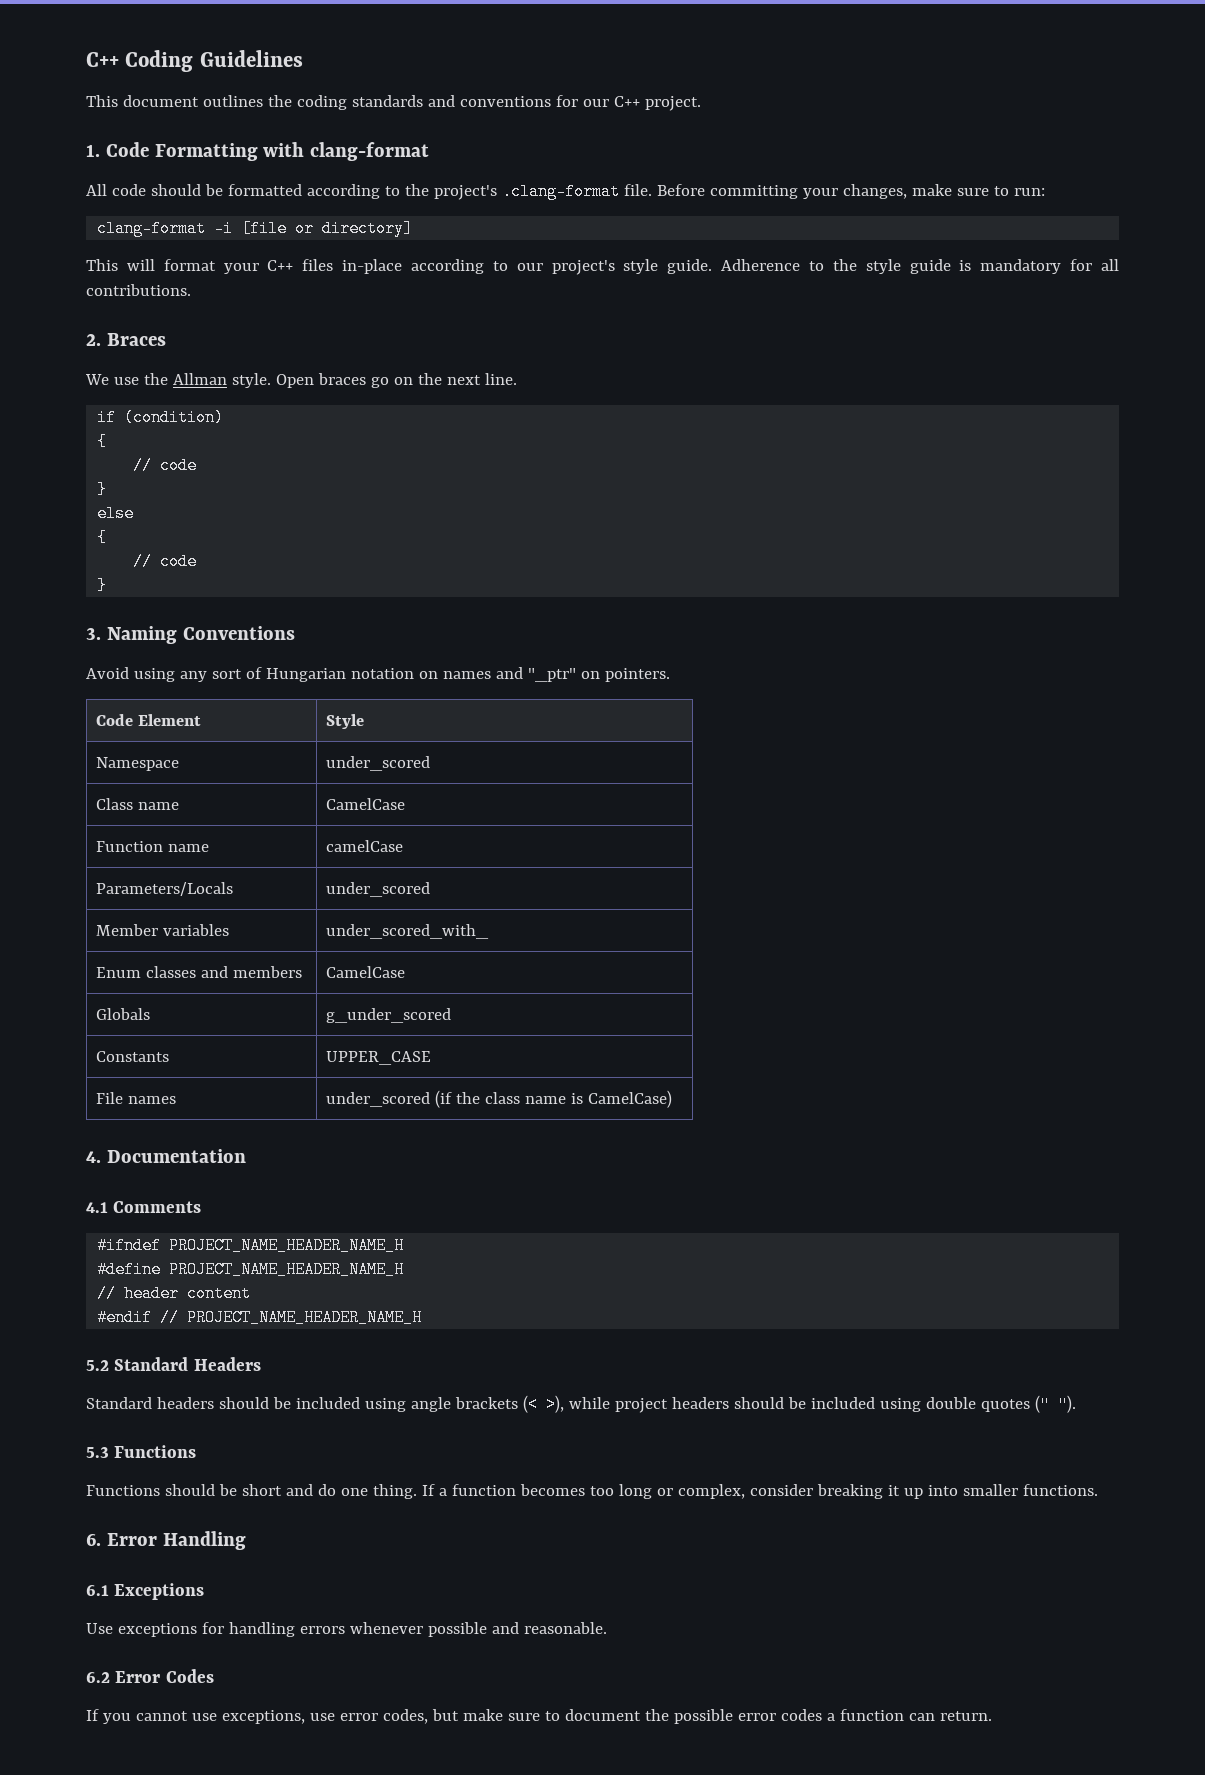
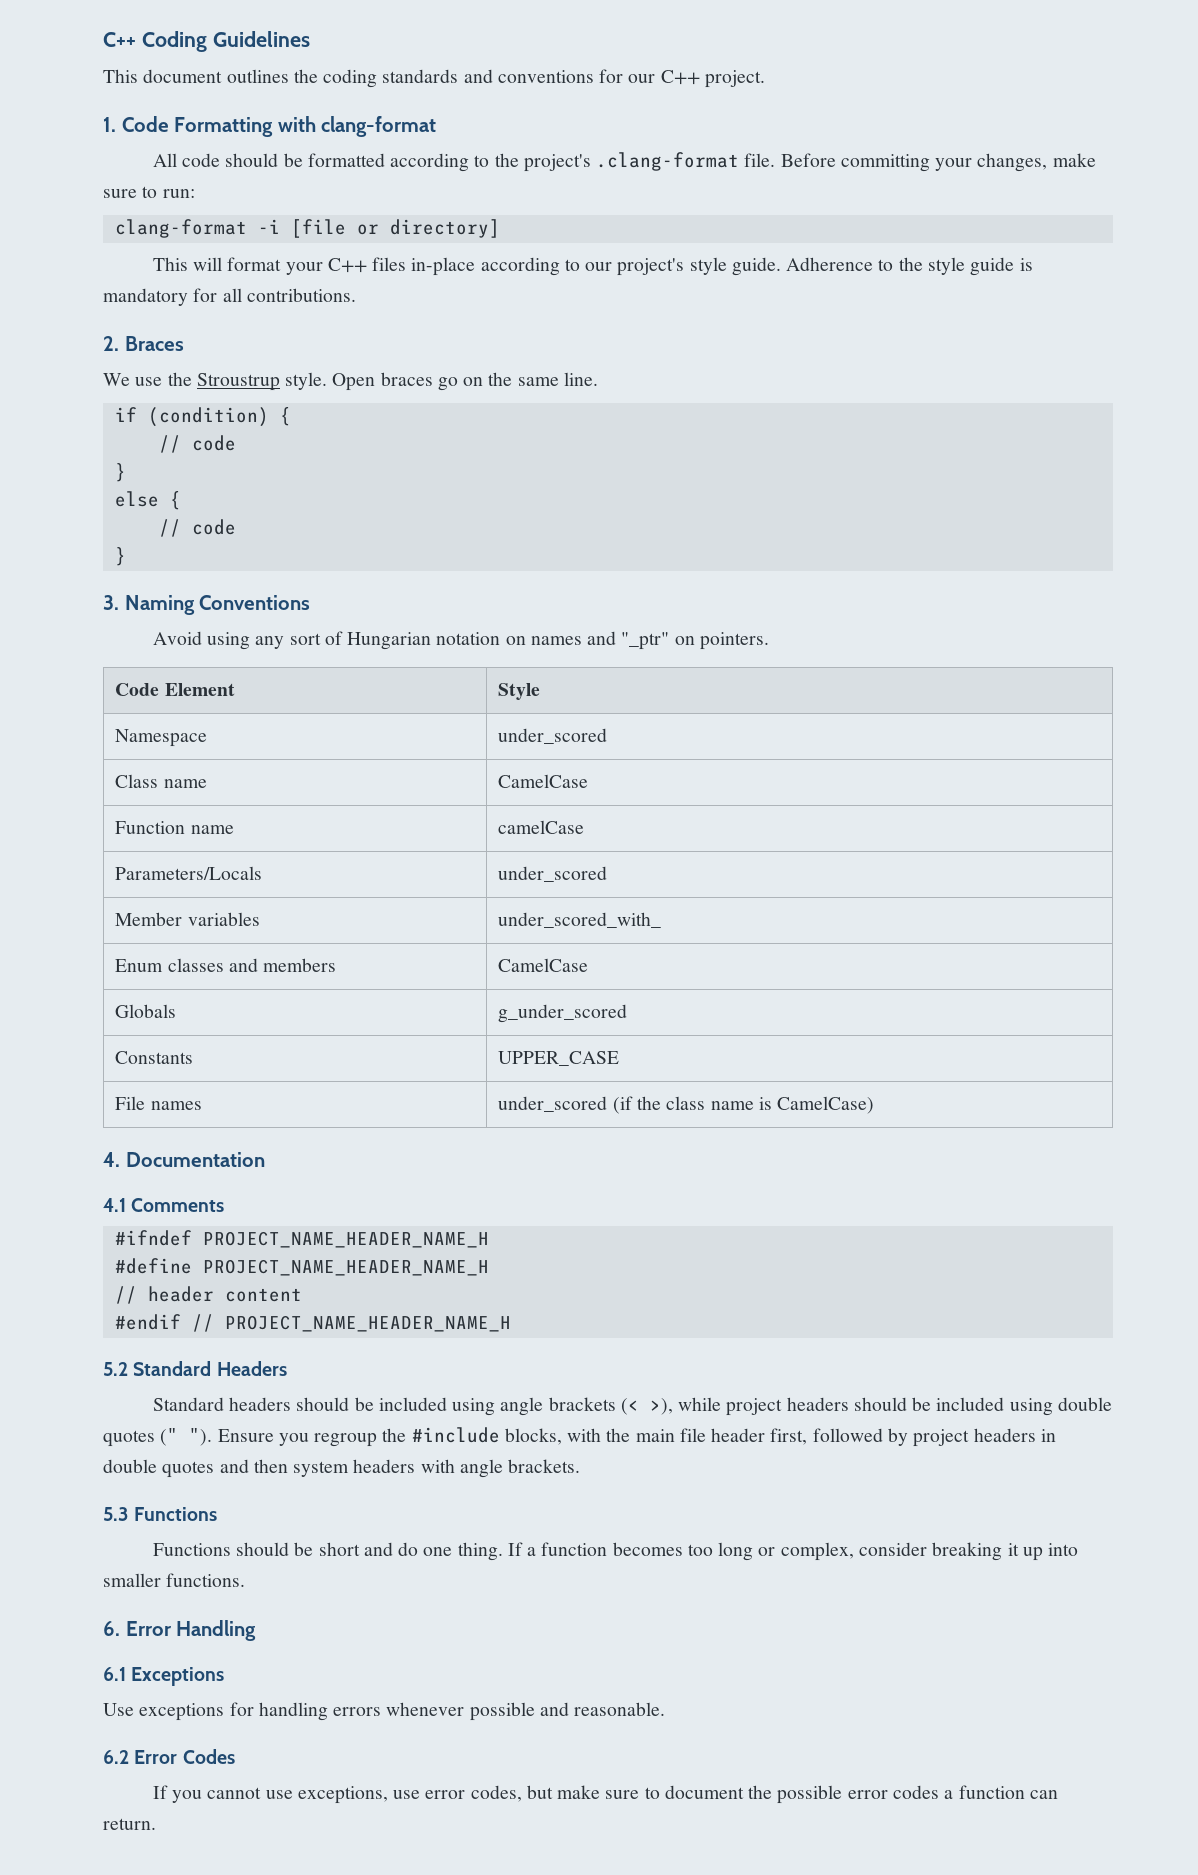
- We use the Allman style.
+ We use the Stroustrup style.
- Open braces go on the next line.
+ Open braces go on the same line.
- if (condition)
- {
+ if (condition) {
- else
- {
+ else {
+ Ensure you regroup the #include blocks, with the main file header first, followed by project headers in double quotes and then system headers with angle brackets.

